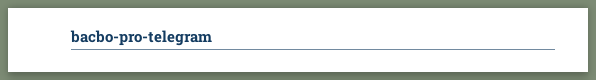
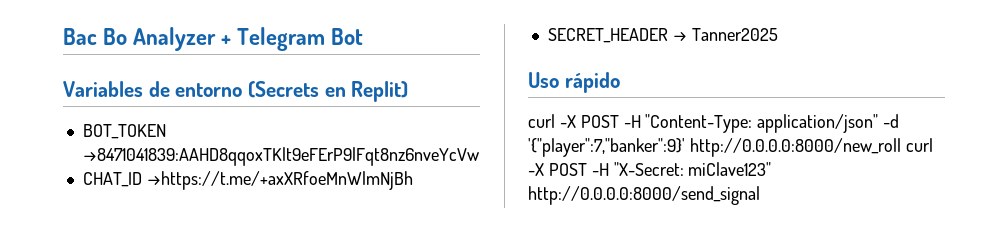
- bacbo-pro-telegram
+ Bac Bo Analyzer + Telegram Bot
+ Variables de entorno (Secrets en Replit)
+ BOT_TOKEN →8471041839:AAHD8qqoxTKlt9eFErP9lFqt8nz6nveYcVw
+ CHAT_ID →https://t.me/+axXRfoeMnWlmNjBh
+ SECRET_HEADER → Tanner2025
+ Uso rápido
+ curl -X POST -H "Content-Type: application/json" -d '{"player":7,"banker":9}' http://0.0.0.0:8000/new_roll curl -X POST -H "X-Secret: miClave123" http://0.0.0.0:8000/send_signal

